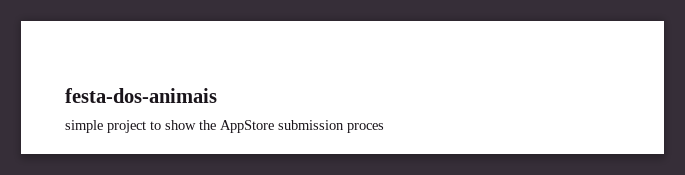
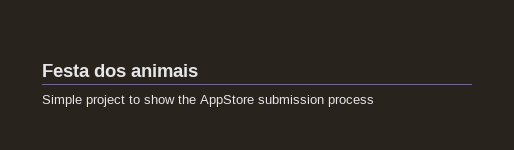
- festa-dos-animais
- simple project to show the AppStore submission proces
+ Festa dos animais
+ Simple project to show the AppStore submission process

